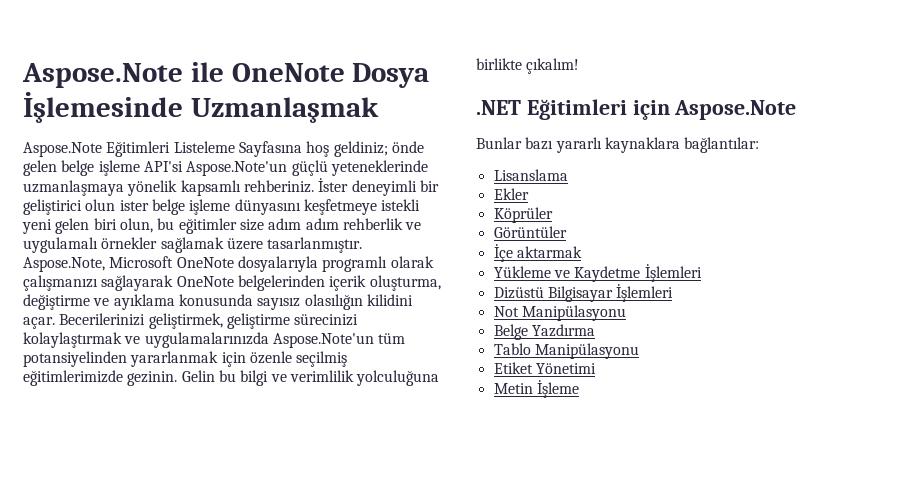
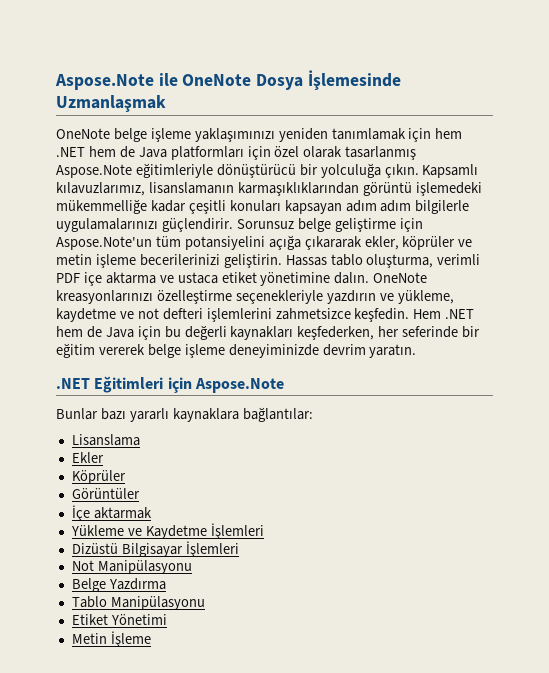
- Aspose.Note Eğitimleri Listeleme Sayfasına hoş geldiniz; önde gelen belge işleme API'si Aspose.Note'un güçlü yeteneklerinde uzmanlaşmaya yönelik kapsamlı rehberiniz. İster deneyimli bir geliştirici olun ister belge işleme dünyasını keşfetmeye istekli yeni gelen biri olun, bu eğitimler size adım adım rehberlik ve uygulamalı örnekler sağlamak üzere tasarlanmıştır. Aspose.Note, Microsoft OneNote dosyalarıyla programlı olarak çalışmanızı sağlayarak OneNote belgelerinden içerik oluşturma, değiştirme ve ayıklama konusunda sayısız olasılığın kilidini açar. Becerilerinizi geliştirmek, geliştirme sürecinizi kolaylaştırmak ve uygulamalarınızda Aspose.Note'un tüm potansiyelinden yararlanmak için özenle seçilmiş eğitimlerimizde gezinin. Gelin bu bilgi ve verimlilik yolculuğuna birlikte çıkalım!
+ OneNote belge işleme yaklaşımınızı yeniden tanımlamak için hem .NET hem de Java platformları için özel olarak tasarlanmış Aspose.Note eğitimleriyle dönüştürücü bir yolculuğa çıkın. Kapsamlı kılavuzlarımız, lisanslamanın karmaşıklıklarından görüntü işlemedeki mükemmelliğe kadar çeşitli konuları kapsayan adım adım bilgilerle uygulamalarınızı güçlendirir. Sorunsuz belge geliştirme için Aspose.Note'un tüm potansiyelini açığa çıkararak ekler, köprüler ve metin işleme becerilerinizi geliştirin. Hassas tablo oluşturma, verimli PDF içe aktarma ve ustaca etiket yönetimine dalın. OneNote kreasyonlarınızı özelleştirme seçenekleriyle yazdırın ve yükleme, kaydetme ve not defteri işlemlerini zahmetsizce keşfedin. Hem .NET hem de Java için bu değerli kaynakları keşfederken, her seferinde bir eğitim vererek belge işleme deneyiminizde devrim yaratın.

